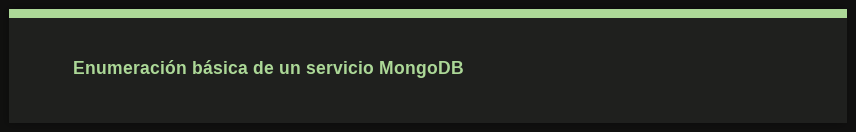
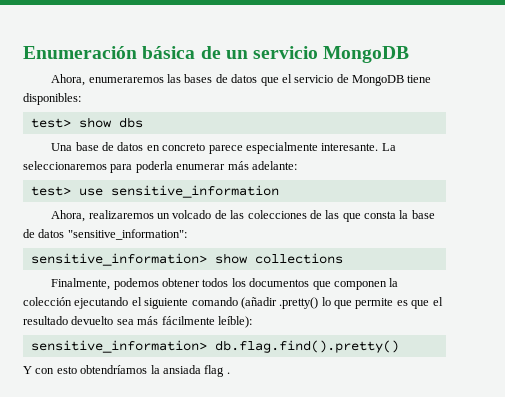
+ Ahora, enumeraremos las bases de datos que el servicio de MongoDB tiene disponibles:
+ test> show dbs
+ Una base de datos en concreto parece especialmente interesante. La seleccionaremos para poderla enumerar más adelante:
+ test> use sensitive_information
+ Ahora, realizaremos un volcado de las colecciones de las que consta la base de datos "sensitive_information":
+ sensitive_information> show collections
+ Finalmente, podemos obtener todos los documentos que componen la colección ejecutando el siguiente comando (añadir .pretty() lo que permite es que el resultado devuelto sea más fácilmente leíble):
+ sensitive_information> db.flag.find().pretty()
+ Y con esto obtendríamos la ansiada flag .

